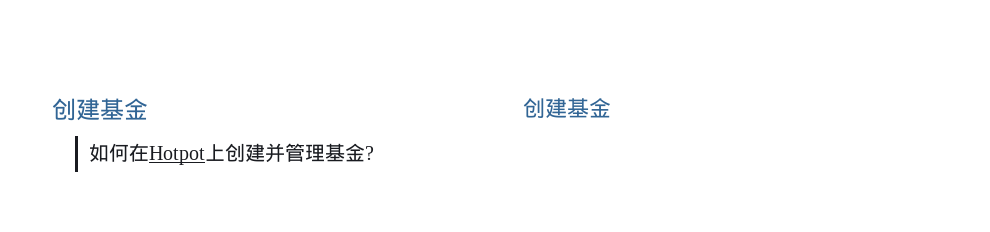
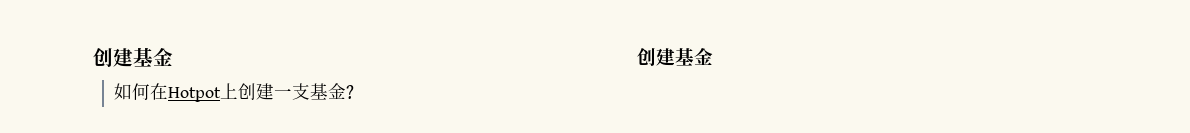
- 如何在Hotpot上创建并管理基金?
+ 如何在Hotpot上创建一支基金?

